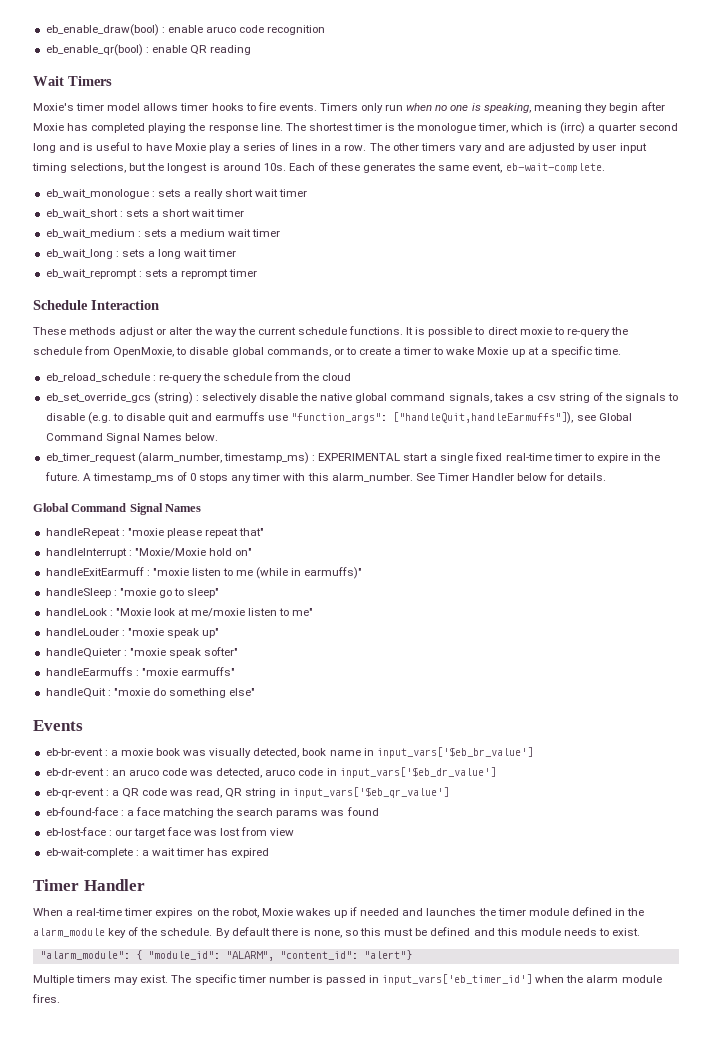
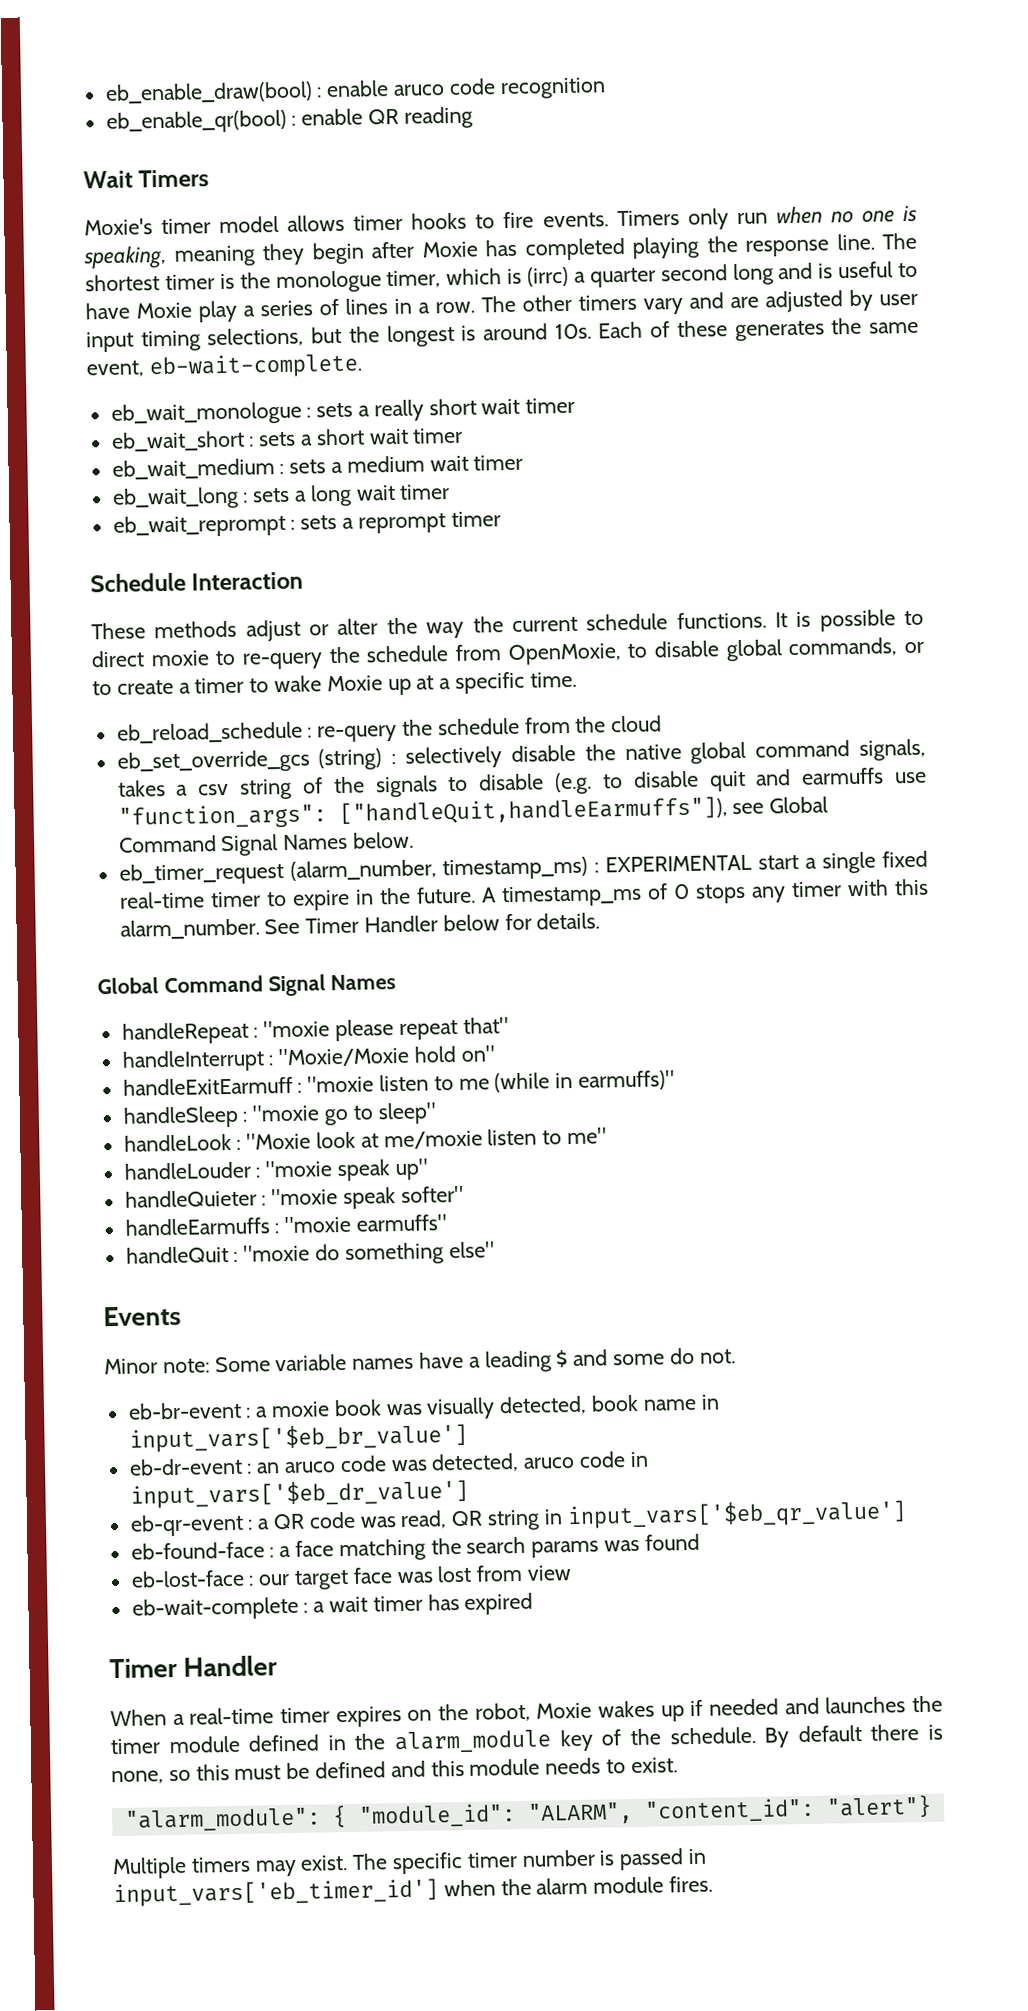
+ Minor note: Some variable names have a leading $ and some do not.

